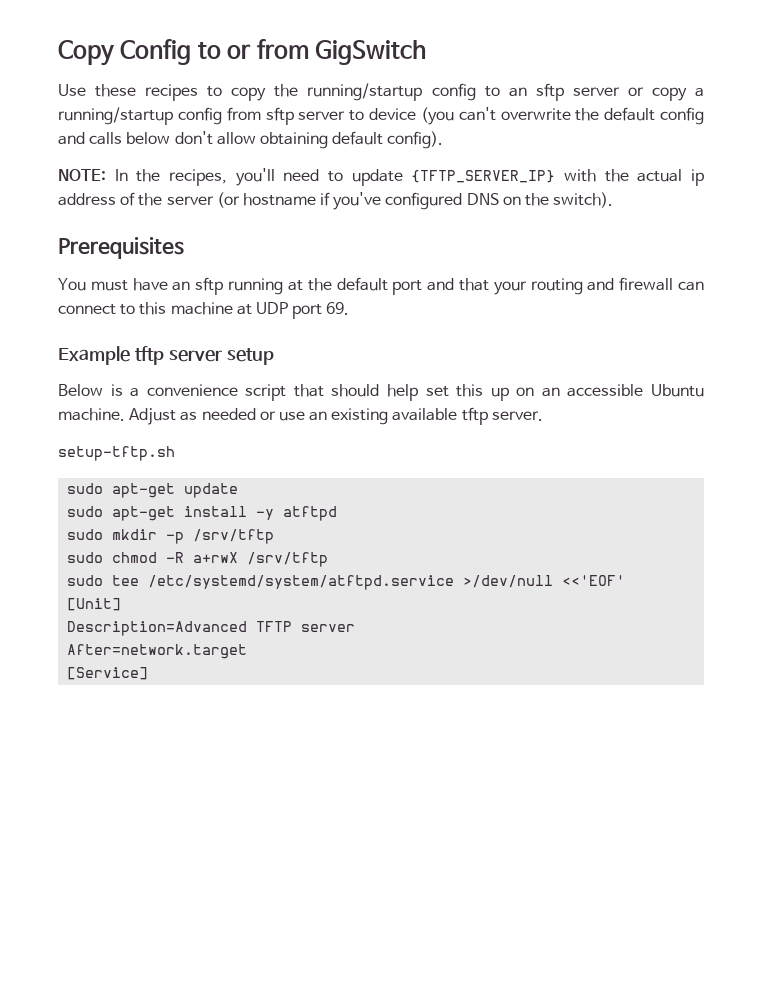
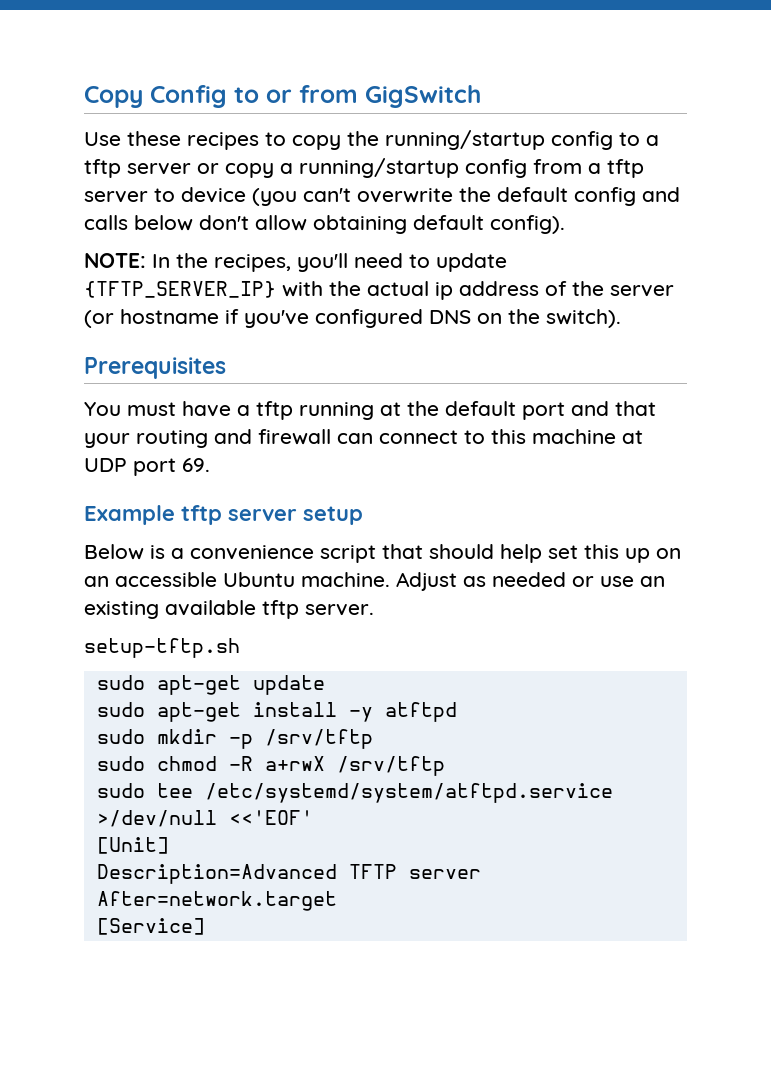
- Use these recipes to copy the running/startup config to an sftp server or copy a running/startup config from sftp server to device (you can't overwrite the default config and calls below don't allow obtaining default config).
+ Use these recipes to copy the running/startup config to a tftp server or copy a running/startup config from a tftp server to device (you can't overwrite the default config and calls below don't allow obtaining default config).
- You must have an sftp running at the default port and that your routing and firewall can connect to this machine at UDP port 69.
+ You must have a tftp running at the default port and that your routing and firewall can connect to this machine at UDP port 69.

